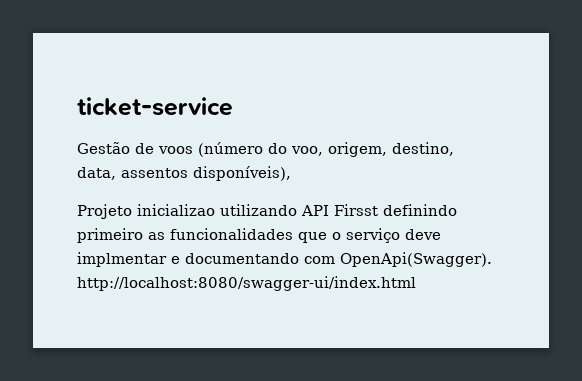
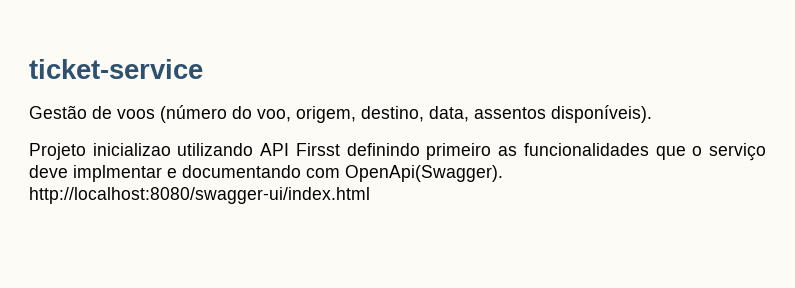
- Gestão de voos (número do voo, origem, destino, data, assentos disponíveis),
+ Gestão de voos (número do voo, origem, destino, data, assentos disponíveis).

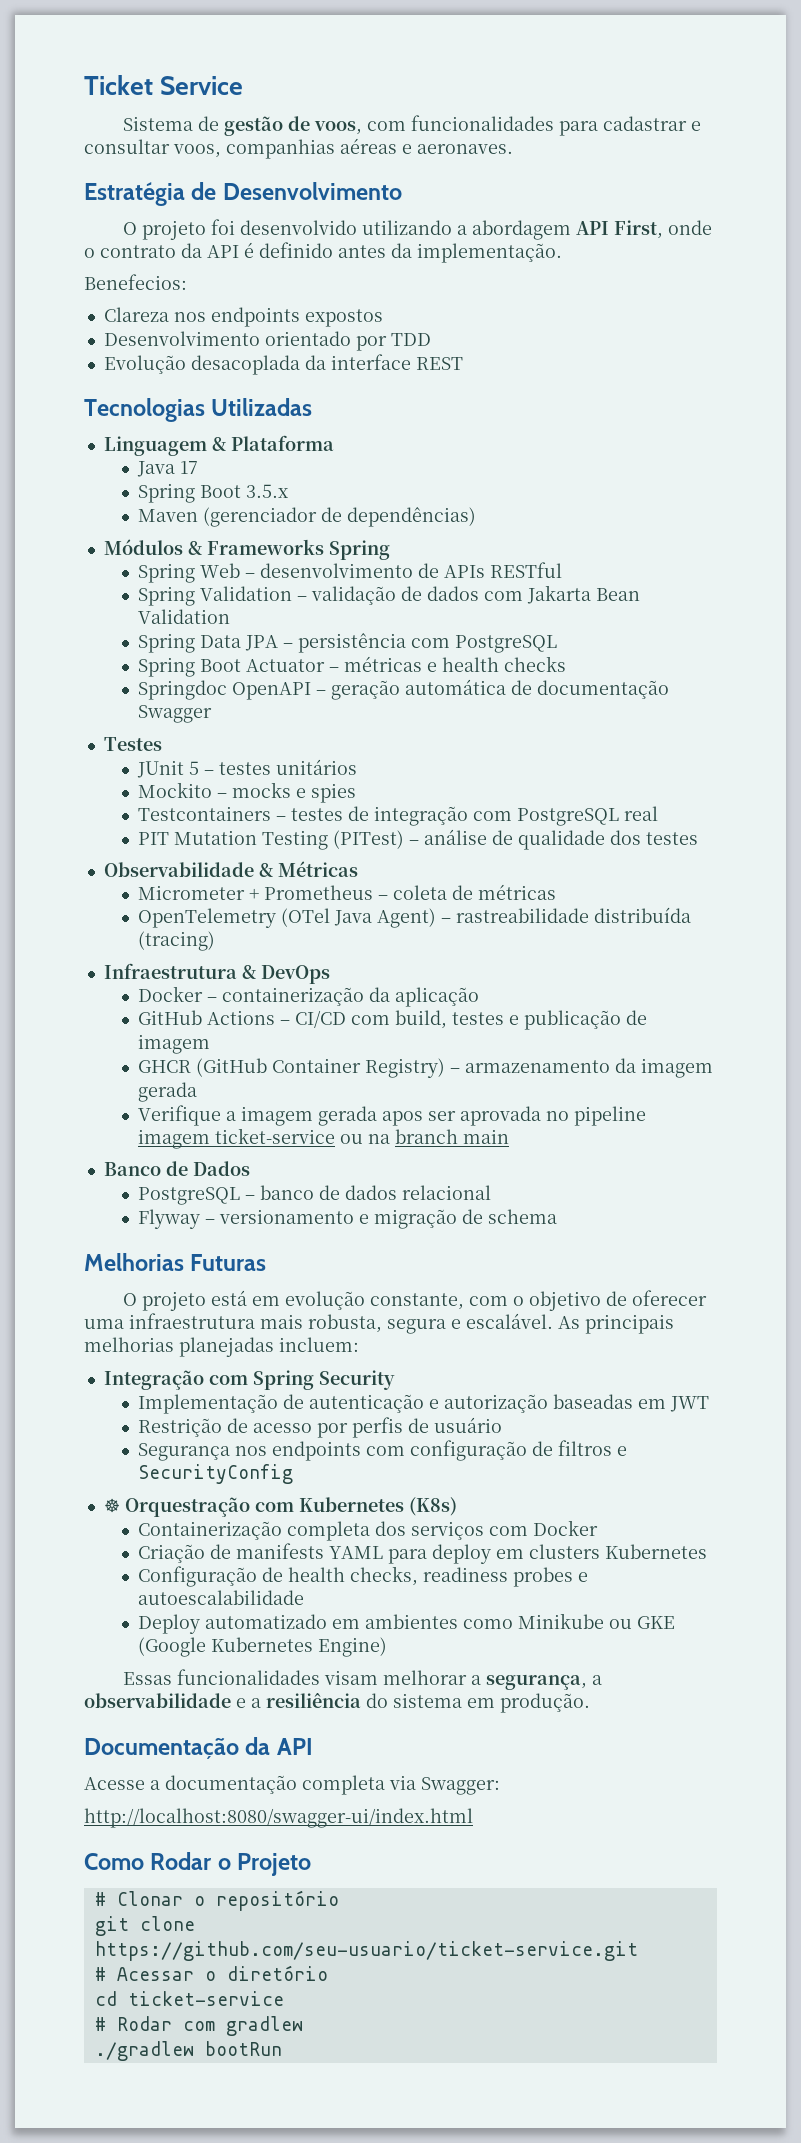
- ticket-service
- Gestão de voos (número do voo, origem, destino, data, assentos disponíveis).
- Projeto inicializao utilizando API Firsst definindo primeiro as funcionalidades que o serviço deve implmentar e documentando com OpenApi(Swagger). http://localhost:8080/swagger-ui/index.html
+ Ticket Service
+ Sistema de gestão de voos, com funcionalidades para cadastrar e consultar voos, companhias aéreas e aeronaves.
+ Estratégia de Desenvolvimento
+ O projeto foi desenvolvido utilizando a abordagem API First, onde o contrato da API é definido antes da implementação.
+ Benefecios:
+ Clareza nos endpoints expostos
+ Desenvolvimento orientado por TDD
+ Evolução desacoplada da interface REST
+ Tecnologias Utilizadas
+ Linguagem & Plataforma
+ Java 17
+ Spring Boot 3.5.x
+ Maven (gerenciador de dependências)
+ Módulos & Frameworks Spring
+ Spring Web – desenvolvimento de APIs RESTful
+ Spring Validation – validação de dados com Jakarta Bean Validation
+ Spring Data JPA – persistência com PostgreSQL
+ Spring Boot Actuator – métricas e health checks
+ Springdoc OpenAPI – geração automática de documentação Swagger
+ Testes
+ JUnit 5 – testes unitários
+ Mockito – mocks e spies
+ Testcontainers – testes de integração com PostgreSQL real
+ PIT Mutation Testing (PITest) – análise de qualidade dos testes
+ Observabilidade & Métricas
+ Micrometer + Prometheus – coleta de métricas
+ OpenTelemetry (OTel Java Agent) – rastreabilidade distribuída (tracing)
+ Infraestrutura & DevOps
+ Docker – containerização da aplicação
+ GitHub Actions – CI/CD com build, testes e publicação de imagem
+ GHCR (GitHub Container Registry) – armazenamento da imagem gerada
+ Verifique a imagem gerada apos ser aprovada no pipeline imagem ticket-service ou na branch main
+ Banco de Dados
+ PostgreSQL – banco de dados relacional
+ Flyway – versionamento e migração de schema
+ Melhorias Futuras
+ O projeto está em evolução constante, com o objetivo de oferecer uma infraestrutura mais robusta, segura e escalável. As principais melhorias planejadas incluem:
+ Integração com Spring Security
+ Implementação de autenticação e autorização baseadas em JWT
+ Restrição de acesso por perfis de usuário
+ Segurança nos endpoints com configuração de filtros e SecurityConfig
+ ☸ Orquestração com Kubernetes (K8s)
+ Containerização completa dos serviços com Docker
+ Criação de manifests YAML para deploy em clusters Kubernetes
+ Configuração de health checks, readiness probes e autoescalabilidade
+ Deploy automatizado em ambientes como Minikube ou GKE (Google Kubernetes Engine)
+ Essas funcionalidades visam melhorar a segurança, a observabilidade e a resiliência do sistema em produção.
+ Documentação da API
+ Acesse a documentação completa via Swagger:
+ http://localhost:8080/swagger-ui/index.html
+ Como Rodar o Projeto
+ # Clonar o repositório
+ git clone https://github.com/seu-usuario/ticket-service.git
+ # Acessar o diretório
+ cd ticket-service
+ # Rodar com gradlew
+ ./gradlew bootRun

